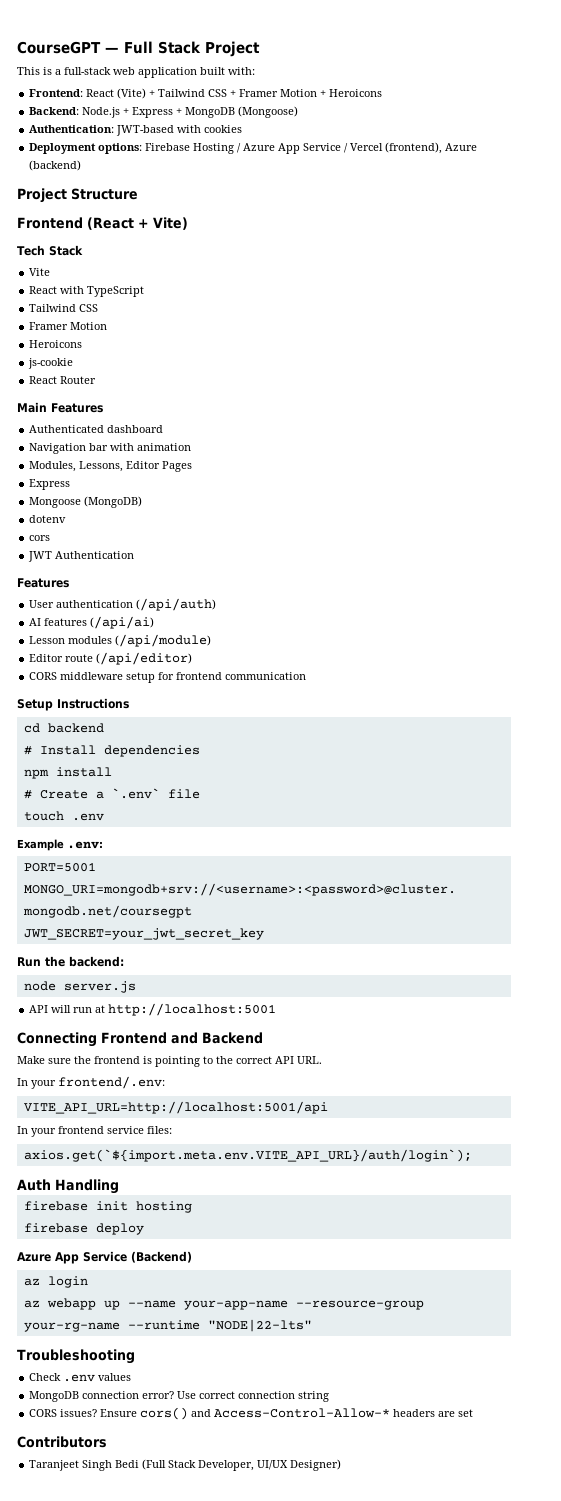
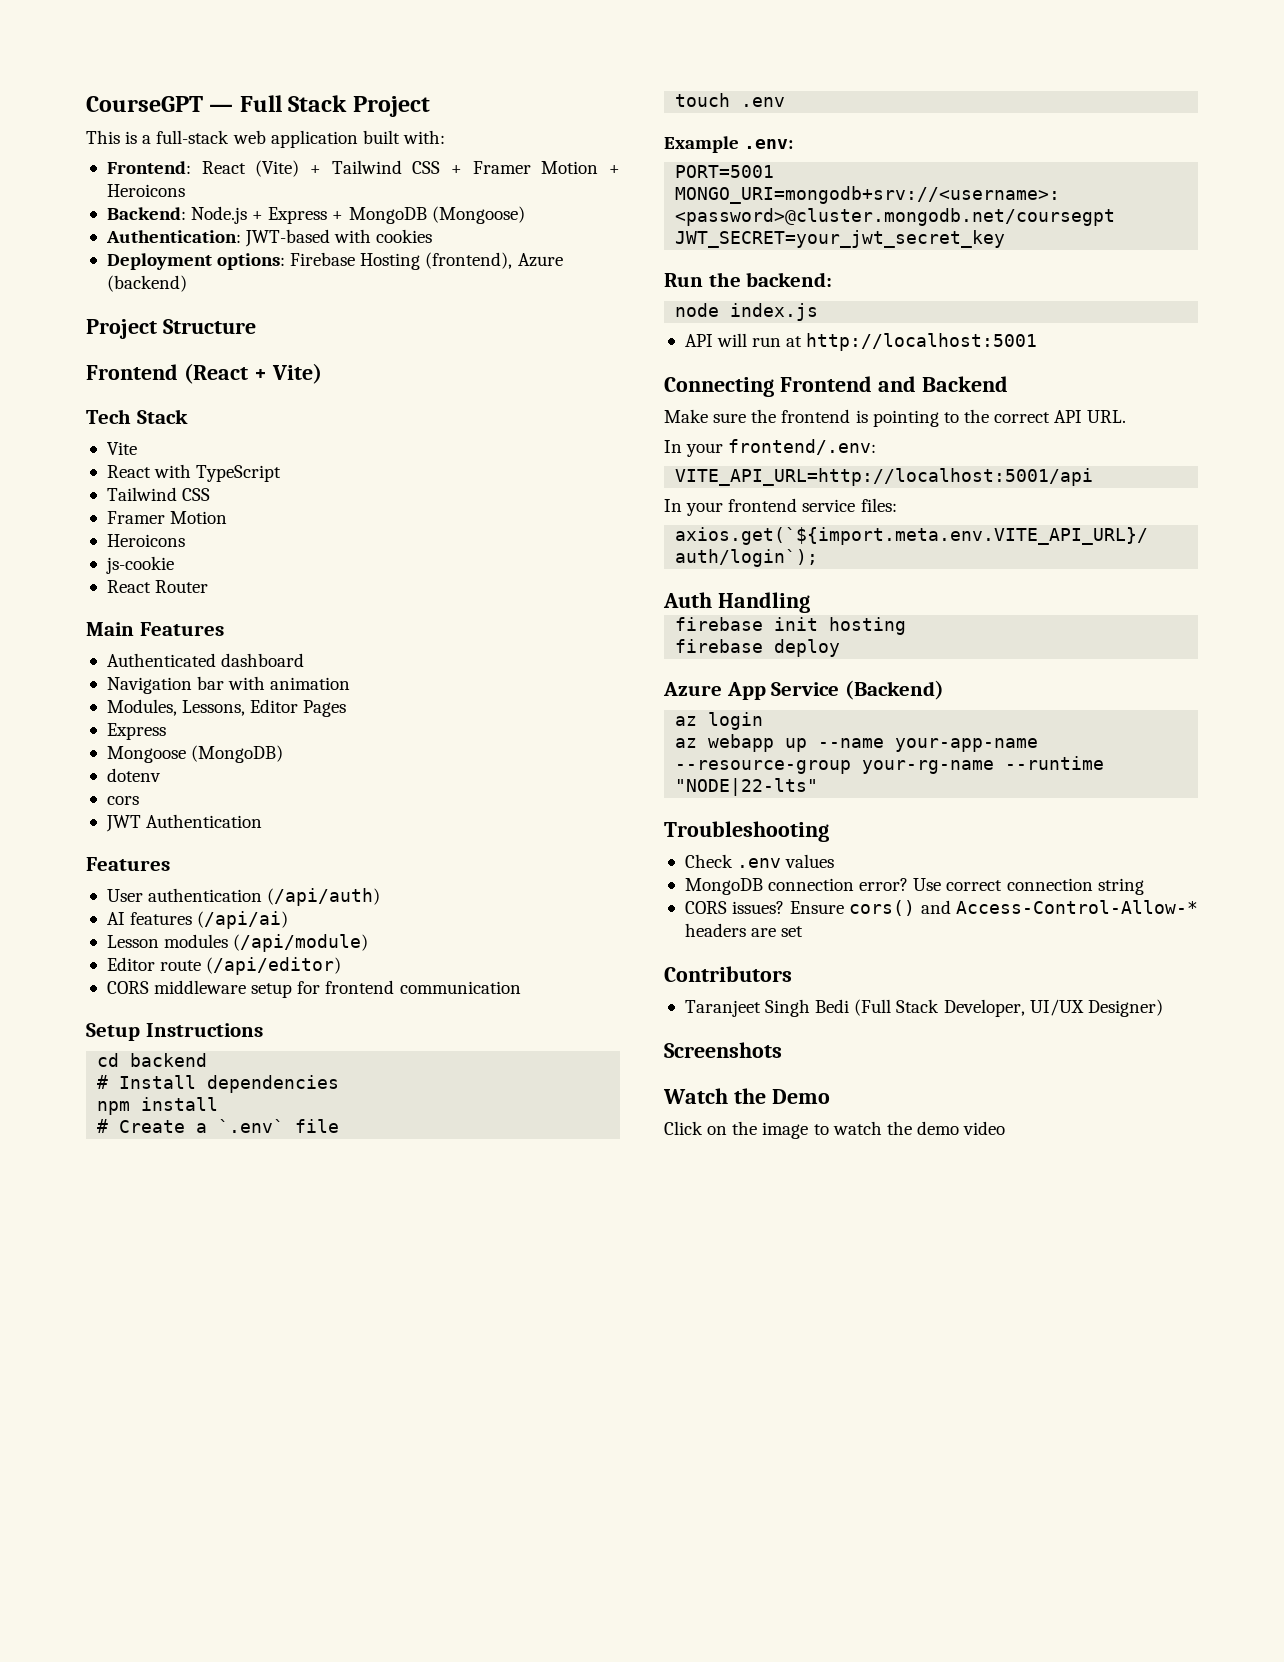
- Deployment options: Firebase Hosting / Azure App Service / Vercel (frontend), Azure (backend)
+ Deployment options: Firebase Hosting (frontend), Azure (backend)
- node server.js
+ node index.js
+ Screenshots
+ Watch the Demo
+ Click on the image to watch the demo video

